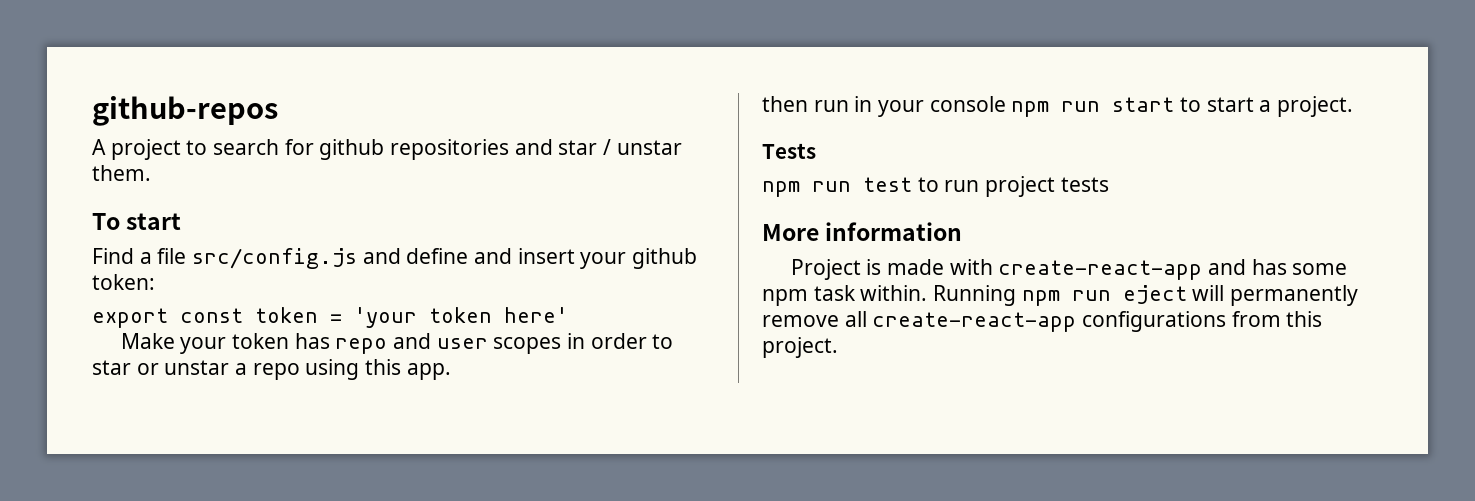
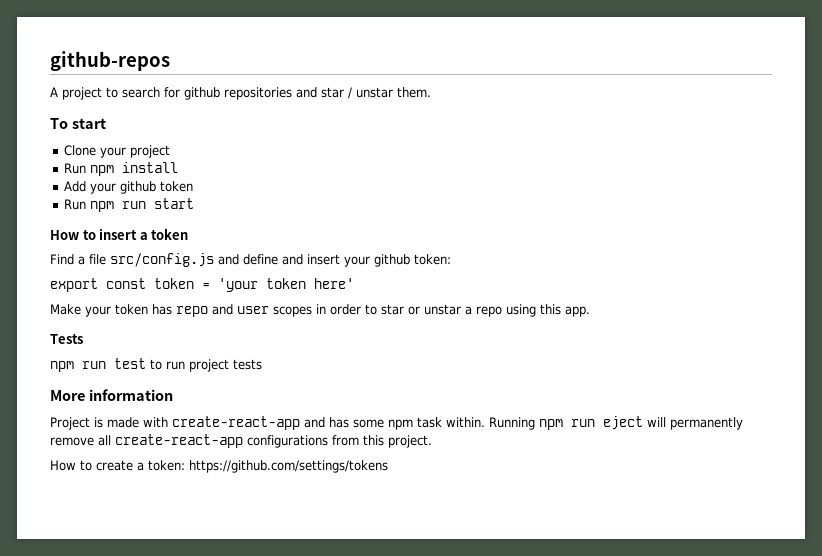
+ Clone your project
+ Run npm install
+ Add your github token
+ Run npm run start
+ How to insert a token
- then run in your console npm run start to start a project.
+ How to create a token: https://github.com/settings/tokens

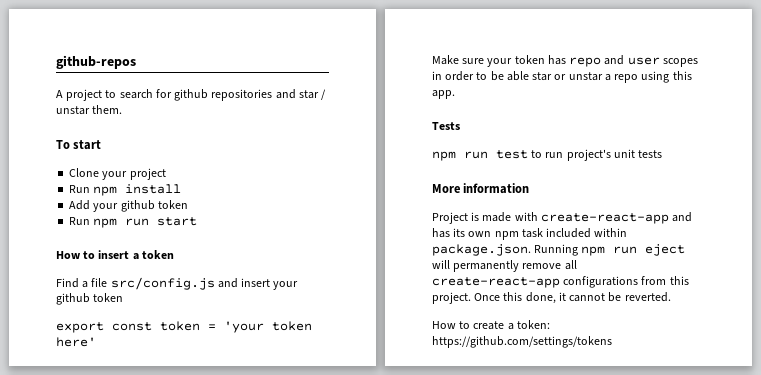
- Find a file src/config.js and define and insert your github token:
+ Find a file src/config.js and insert your github token
- Make your token has repo and user scopes in order to star or unstar a repo using this app.
+ Make sure your token has repo and user scopes in order to be able star or unstar a repo using this app.
- npm run test to run project tests
+ npm run test to run project's unit tests
- Project is made with create-react-app and has some npm task within. Running npm run eject will permanently remove all create-react-app configurations from this project.
+ Project is made with create-react-app and has its own npm task included within package.json. Running npm run eject will permanently remove all create-react-app configurations from this project. Once this done, it cannot be reverted.

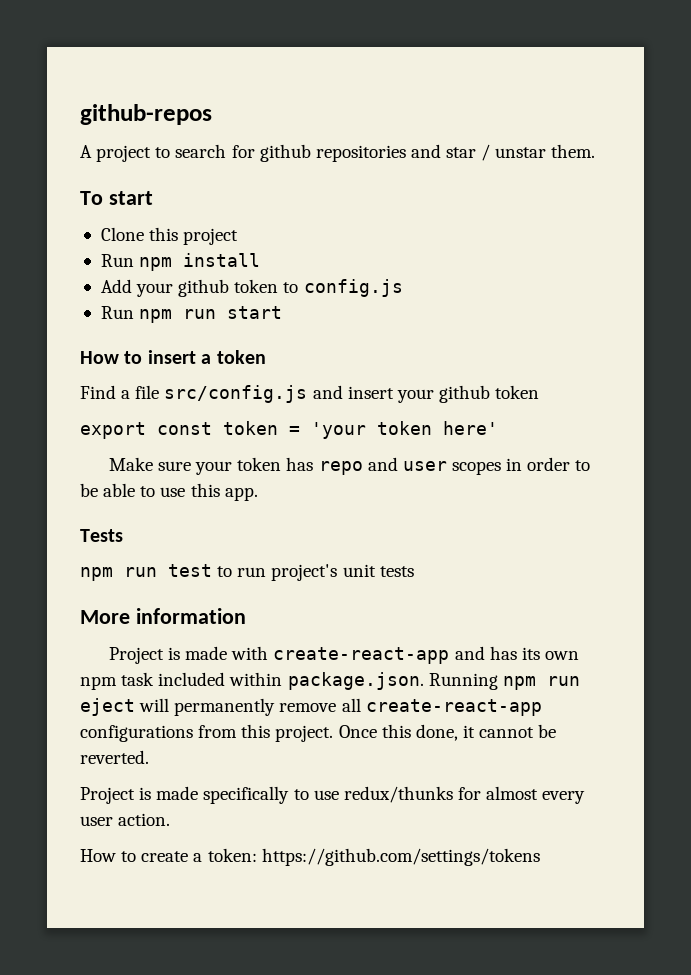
- Clone your project
+ Clone this project
- Add your github token
+ Add your github token to config.js
- Make sure your token has repo and user scopes in order to be able star or unstar a repo using this app.
+ Make sure your token has repo and user scopes in order to be able to use this app.
+ Project is made specifically to use redux/thunks for almost every user action.

